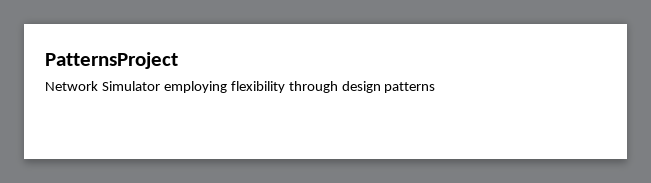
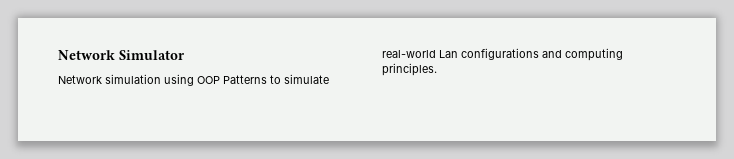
- PatternsProject
- Network Simulator employing flexibility through design patterns
+ Network Simulator
+ Network simulation using OOP Patterns to simulate real-world Lan configurations and computing principles.

